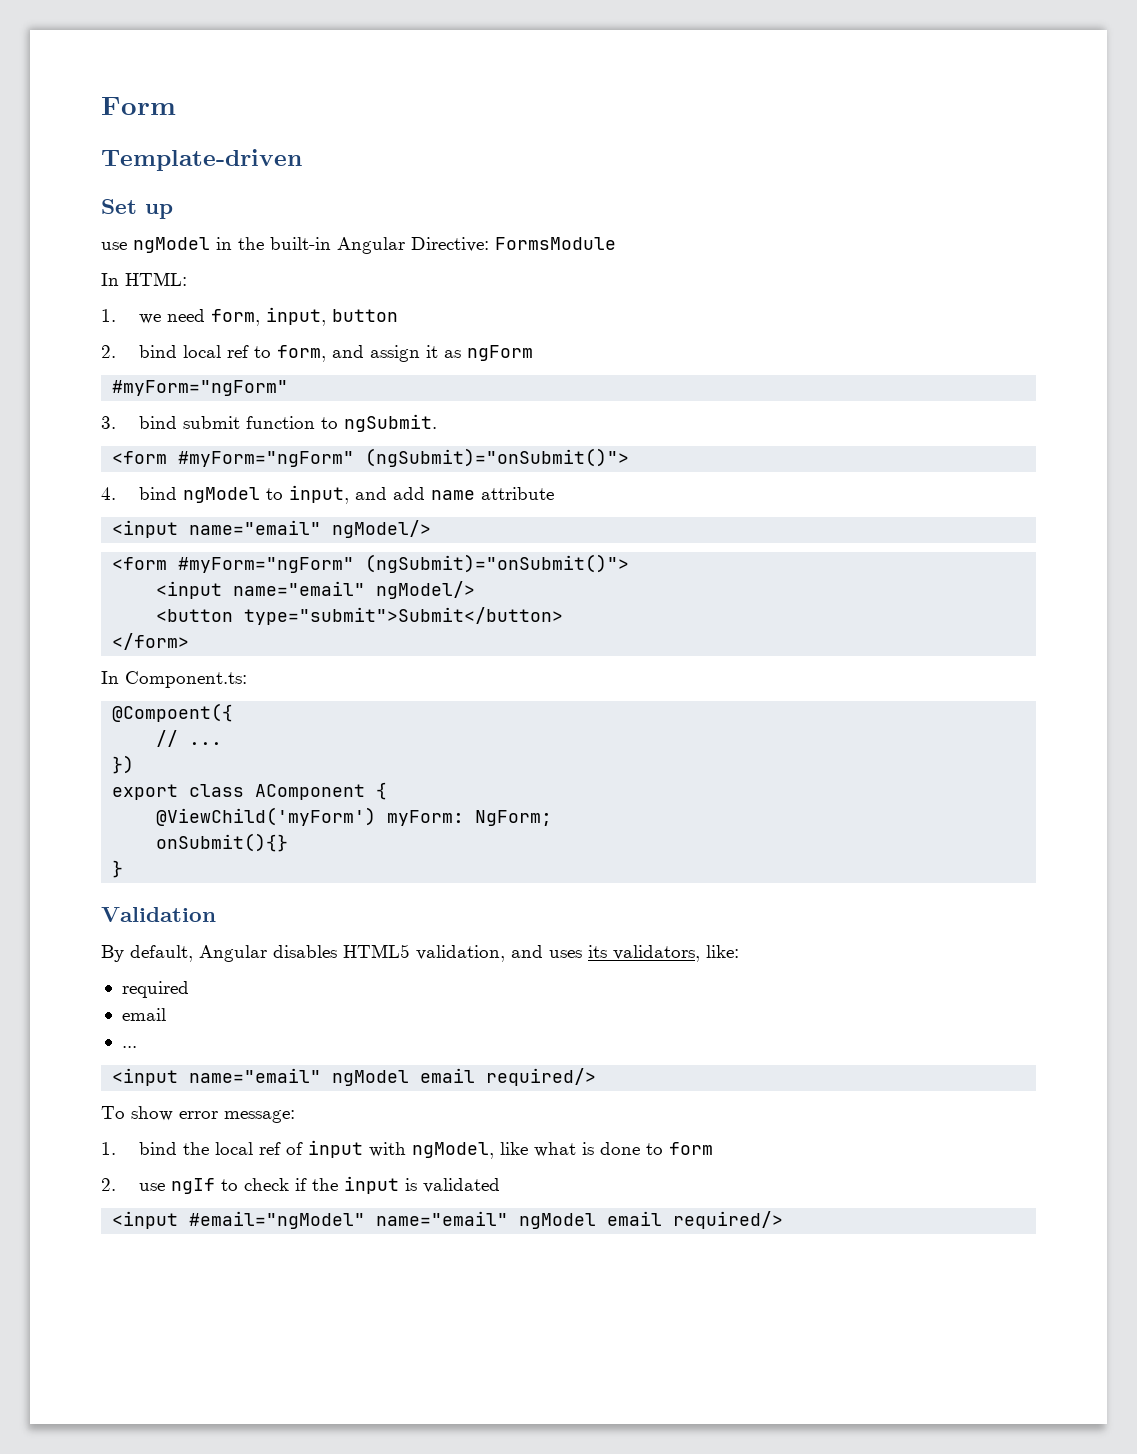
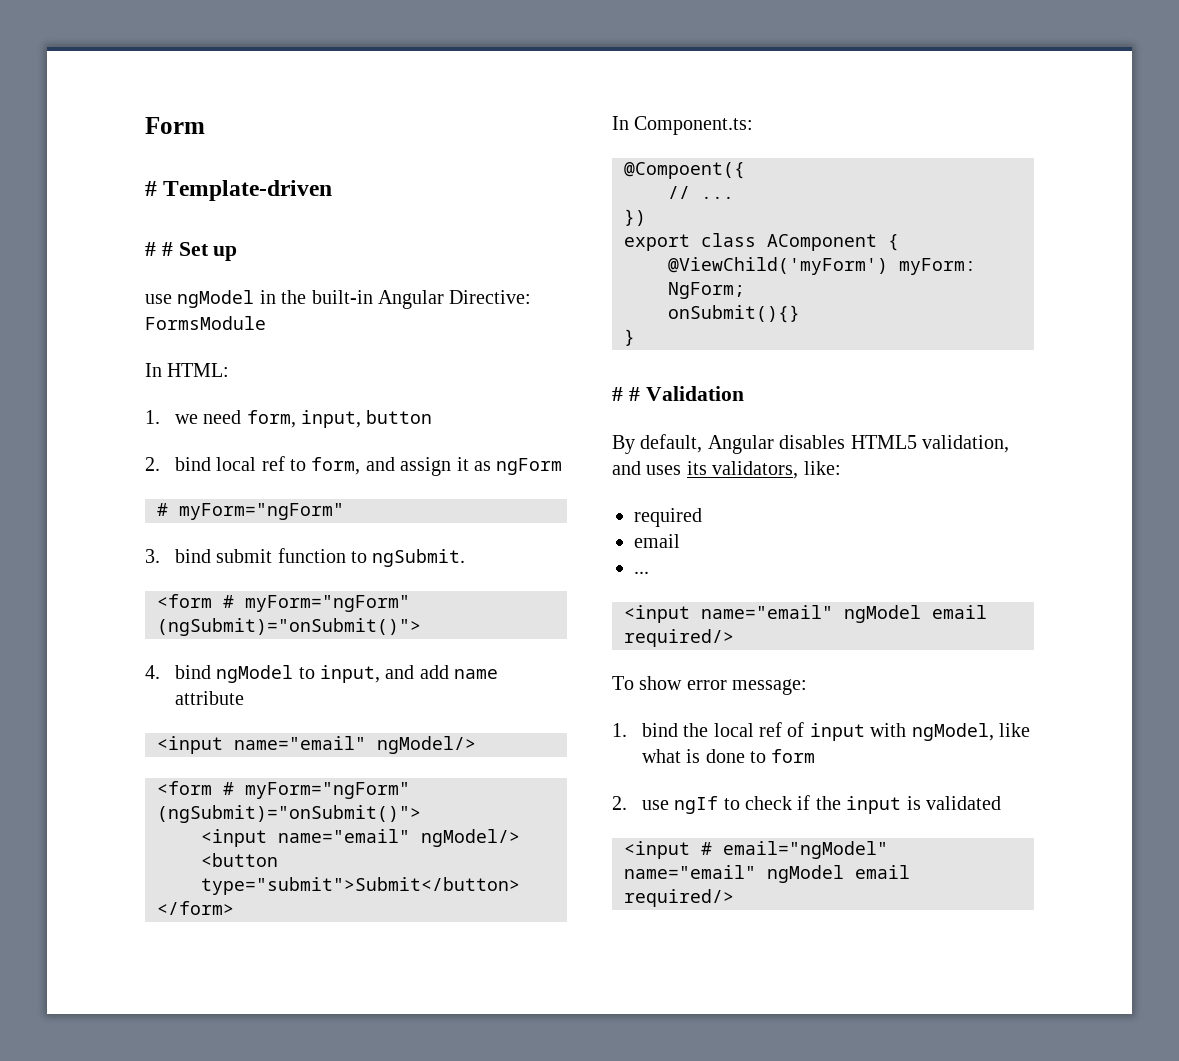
- Template-driven
+ # Template-driven
- Set up
+ # # Set up
  2. bind local ref to form, and assign it as ngForm
- #myForm="ngForm"
+ # myForm="ngForm"
  3. bind submit function to ngSubmit.
- <form #myForm="ngForm" (ngSubmit)="onSubmit()">
+ <form # myForm="ngForm" (ngSubmit)="onSubmit()">
  4. bind ngModel to input, and add name attribute
  <input name="email" ngModel/>
- <form #myForm="ngForm" (ngSubmit)="onSubmit()">
+ <form # myForm="ngForm" (ngSubmit)="onSubmit()">
- Validation
+ # # Validation
- <input #email="ngModel" name="email" ngModel email required/>
+ <input # email="ngModel" name="email" ngModel email required/>

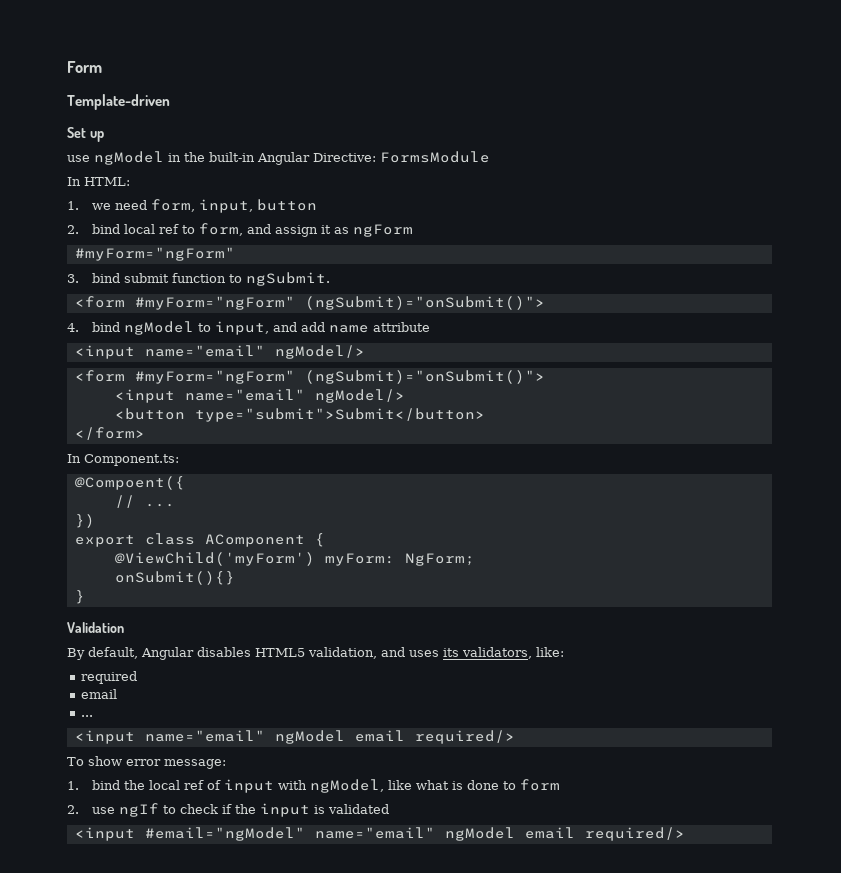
- # Template-driven
+ Template-driven
- # # Set up
+ Set up
  2. bind local ref to form, and assign it as ngForm
- # myForm="ngForm"
+ #myForm="ngForm"
  3. bind submit function to ngSubmit.
- <form # myForm="ngForm" (ngSubmit)="onSubmit()">
+ <form #myForm="ngForm" (ngSubmit)="onSubmit()">
  4. bind ngModel to input, and add name attribute
  <input name="email" ngModel/>
- <form # myForm="ngForm" (ngSubmit)="onSubmit()">
+ <form #myForm="ngForm" (ngSubmit)="onSubmit()">
- # # Validation
+ Validation
- <input # email="ngModel" name="email" ngModel email required/>
+ <input #email="ngModel" name="email" ngModel email required/>

